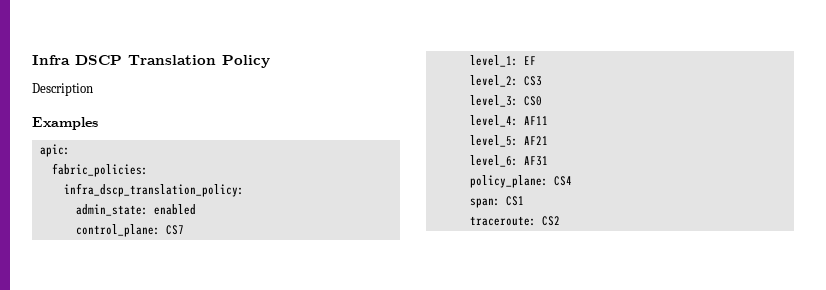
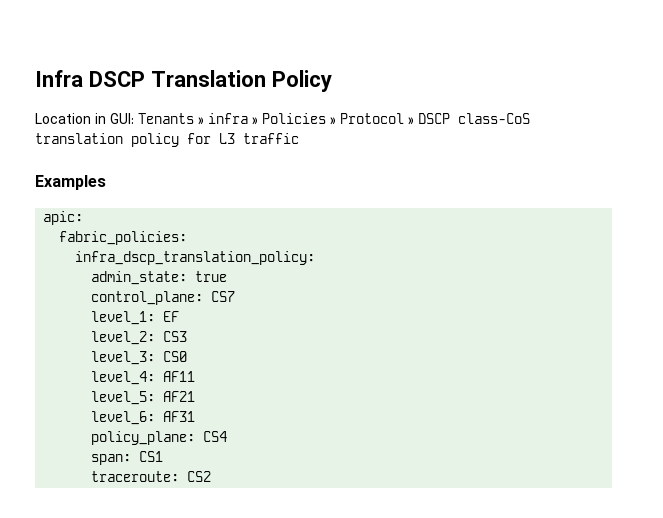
- Description
+ Location in GUI: Tenants » infra » Policies » Protocol » DSCP class-CoS translation policy for L3 traffic
- admin_state: enabled
+ admin_state: true

